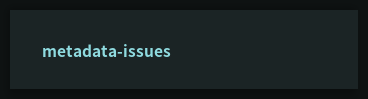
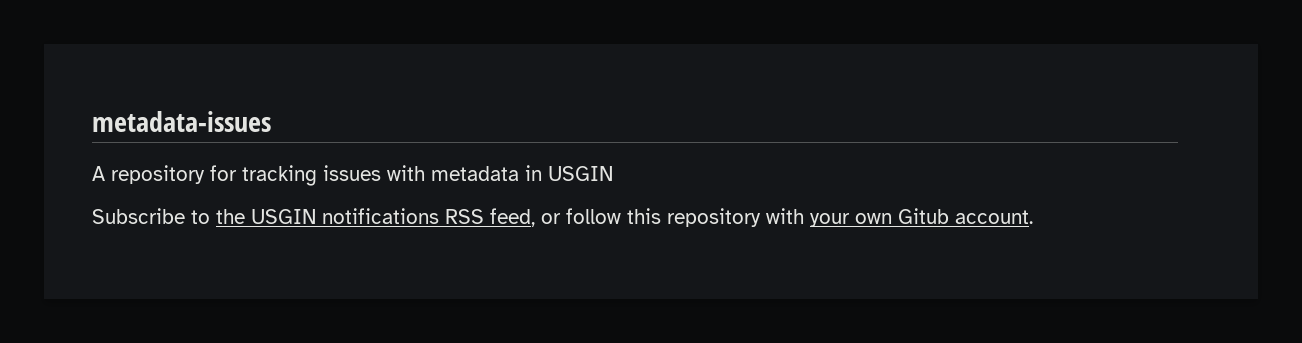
+ A repository for tracking issues with metadata in USGIN
+ Subscribe to the USGIN notifications RSS feed, or follow this repository with your own Gitub account.

